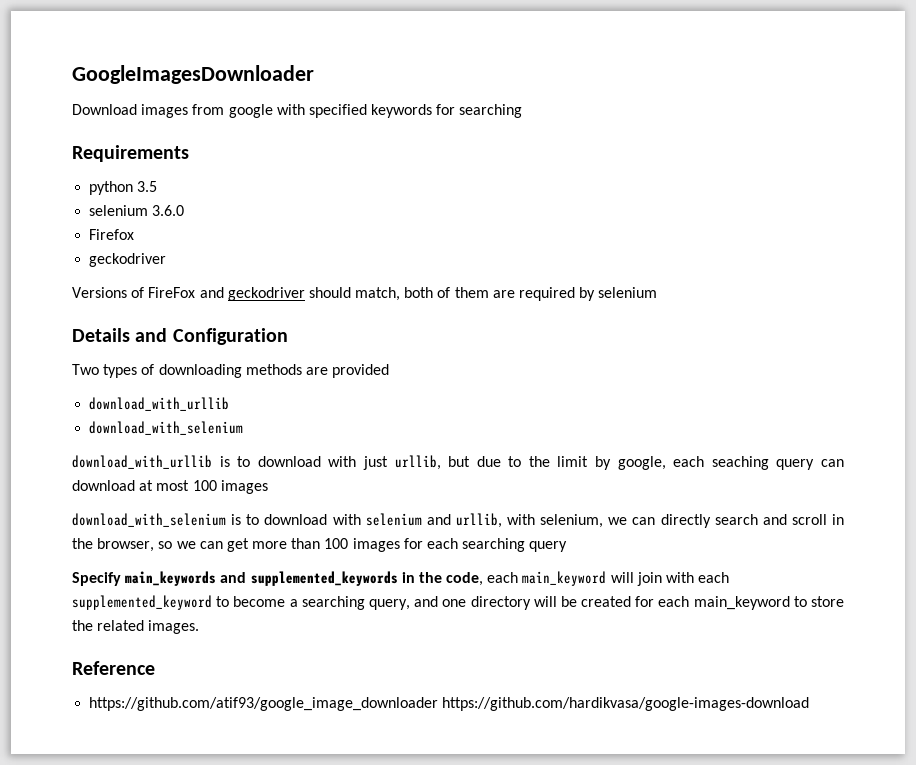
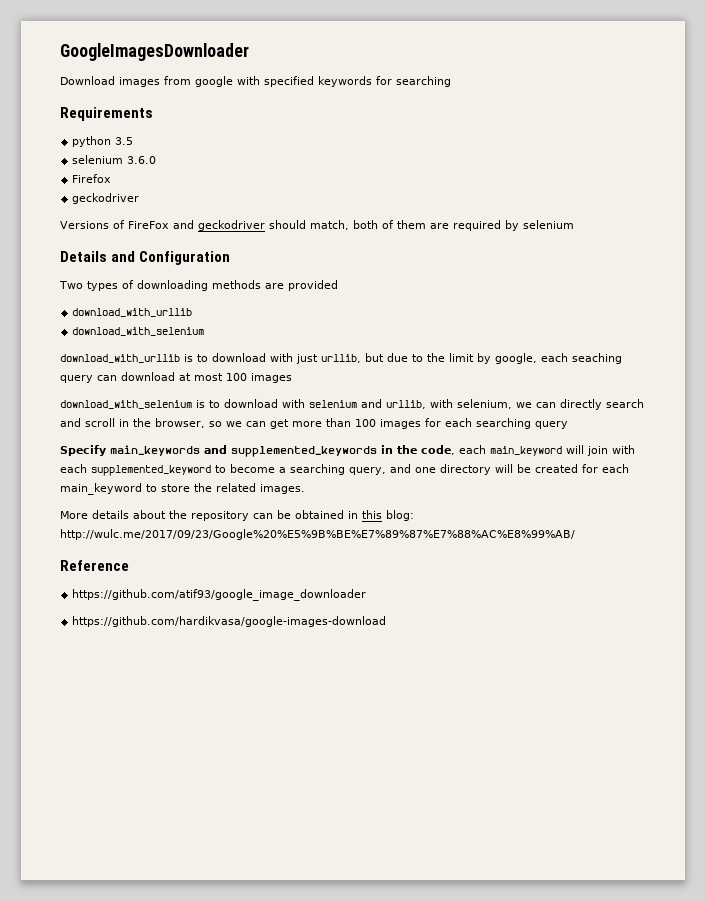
+ More details about the repository can be obtained in this blog: http://wulc.me/2017/09/23/Google%20%E5%9B%BE%E7%89%87%E7%88%AC%E8%99%AB/
- https://github.com/atif93/google_image_downloader https://github.com/hardikvasa/google-images-download
+ https://github.com/atif93/google_image_downloader
+ https://github.com/hardikvasa/google-images-download

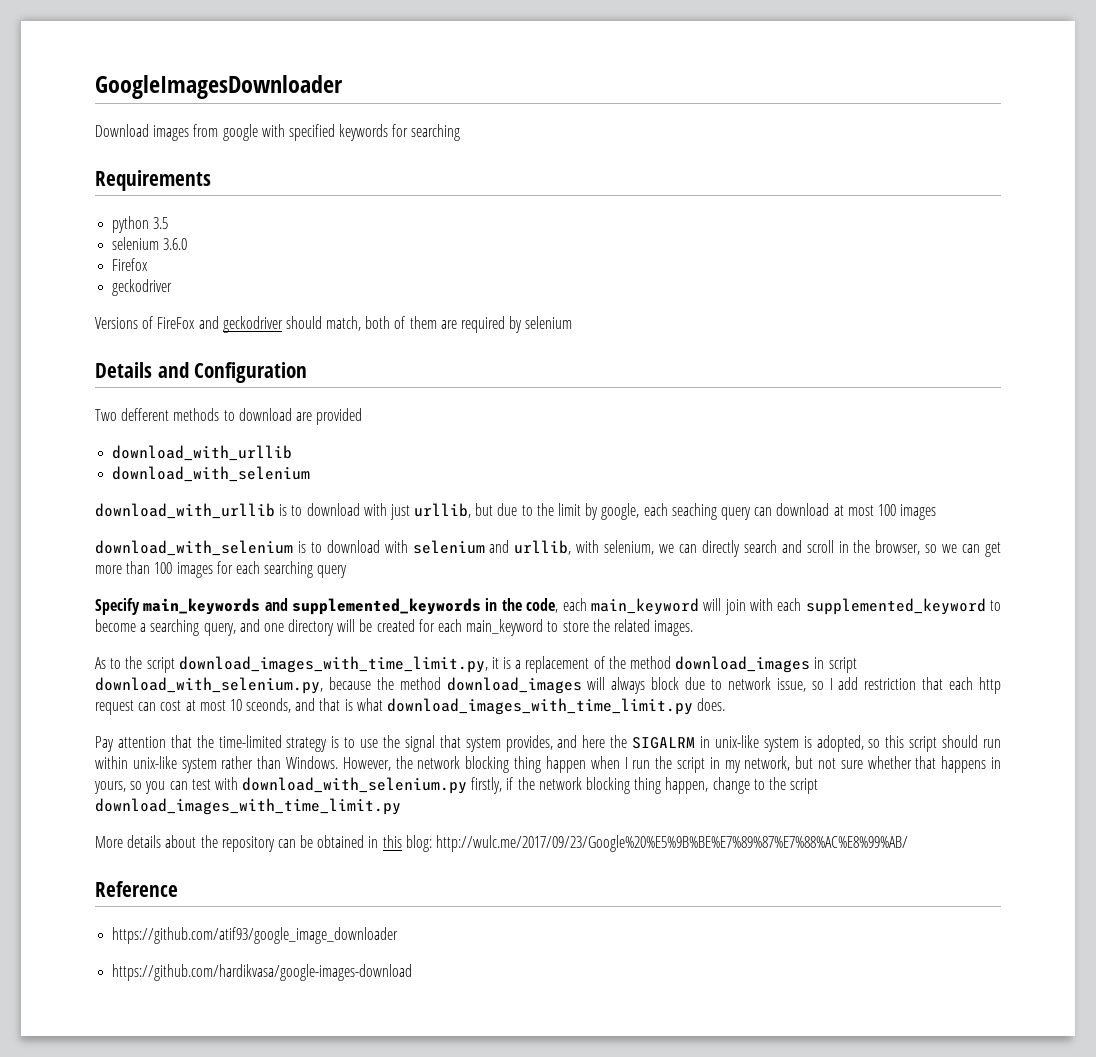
- Two types of downloading methods are provided
+ Two defferent methods to download are provided
+ As to the script download_images_with_time_limit.py, it is a replacement of the method download_images in script download_with_selenium.py, because the method download_images will always block due to network issue, so I add restriction that each http request can cost at most 10 sceonds, and that is what download_images_with_time_limit.py does.
+ Pay attention that the time-limited strategy is to use the signal that system provides, and here the SIGALRM in unix-like system is adopted, so this script should run within unix-like system rather than Windows. However, the network blocking thing happen when I run the script in my network, but not sure whether that happens in yours, so you can test with download_with_selenium.py firstly, if the network blocking thing happen, change to the script download_images_with_time_limit.py

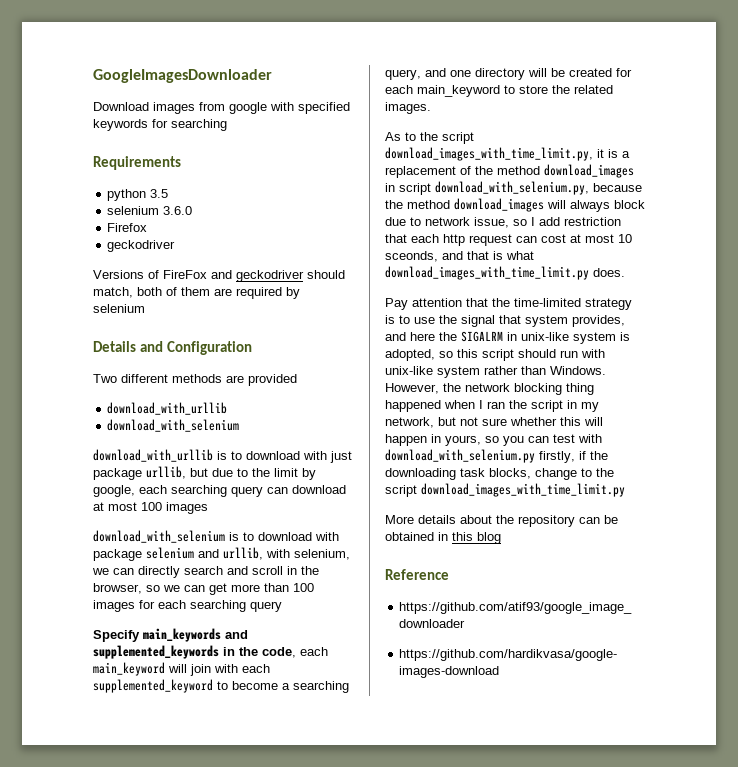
- Two defferent methods to download are provided
+ Two different methods are provided
- download_with_urllib is to download with just urllib, but due to the limit by google, each seaching query can download at most 100 images
+ download_with_urllib is to download with just package urllib, but due to the limit by google, each searching query can download at most 100 images
- download_with_selenium is to download with selenium and urllib, with selenium, we can directly search and scroll in the browser, so we can get more than 100 images for each searching query
+ download_with_selenium is to download with package selenium and urllib, with selenium, we can directly search and scroll in the browser, so we can get more than 100 images for each searching query
- Pay attention that the time-limited strategy is to use the signal that system provides, and here the SIGALRM in unix-like system is adopted, so this script should run within unix-like system rather than Windows.
+ Pay attention that the time-limited strategy is to use the signal that system provides, and here the SIGALRM in unix-like system is adopted, so this script should run with unix-like system rather than Windows.
- However, the network blocking thing happen when I run the script in my network, but not sure whether that happens in yours, so you can test with download_with_selenium.py firstly, if the network blocking thing happen, change to the script download_images_with_time_limit.py
+ However, the network blocking thing happened when I ran the script in my network, but not sure whether this will happen in yours, so you can test with download_with_selenium.py firstly, if the downloading task blocks, change to the script download_images_with_time_limit.py
- More details about the repository can be obtained in this blog: http://wulc.me/2017/09/23/Google%20%E5%9B%BE%E7%89%87%E7%88%AC%E8%99%AB/
+ More details about the repository can be obtained in this blog

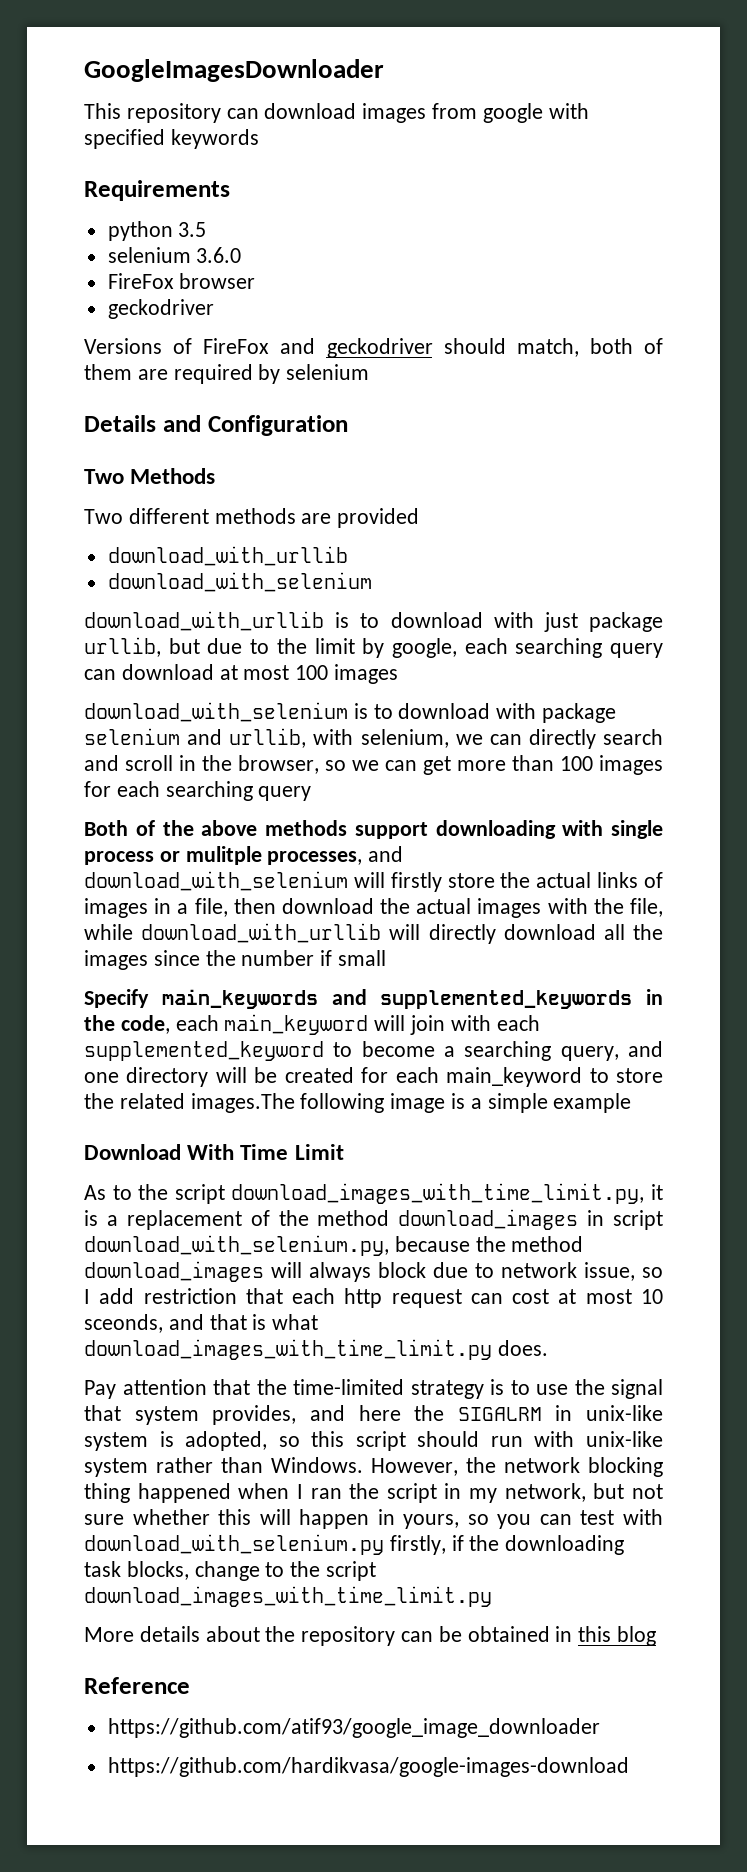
- Download images from google with specified keywords for searching
+ This repository can download images from google with specified keywords
- Firefox
+ FireFox browser
+ Two Methods
+ Both of the above methods support downloading with single process or mulitple processes, and download_with_selenium will firstly store the actual links of images in a file, then download the actual images with the file, while download_with_urllib will directly download all the images since the number if small
- Specify main_keywords and supplemented_keywords in the code, each main_keyword will join with each supplemented_keyword to become a searching query, and one directory will be created for each main_keyword to store the related images.
+ Specify main_keywords and supplemented_keywords in the code, each main_keyword will join with each supplemented_keyword to become a searching query, and one directory will be created for each main_keyword to store the related images.The following image is a simple example
+ Download With Time Limit

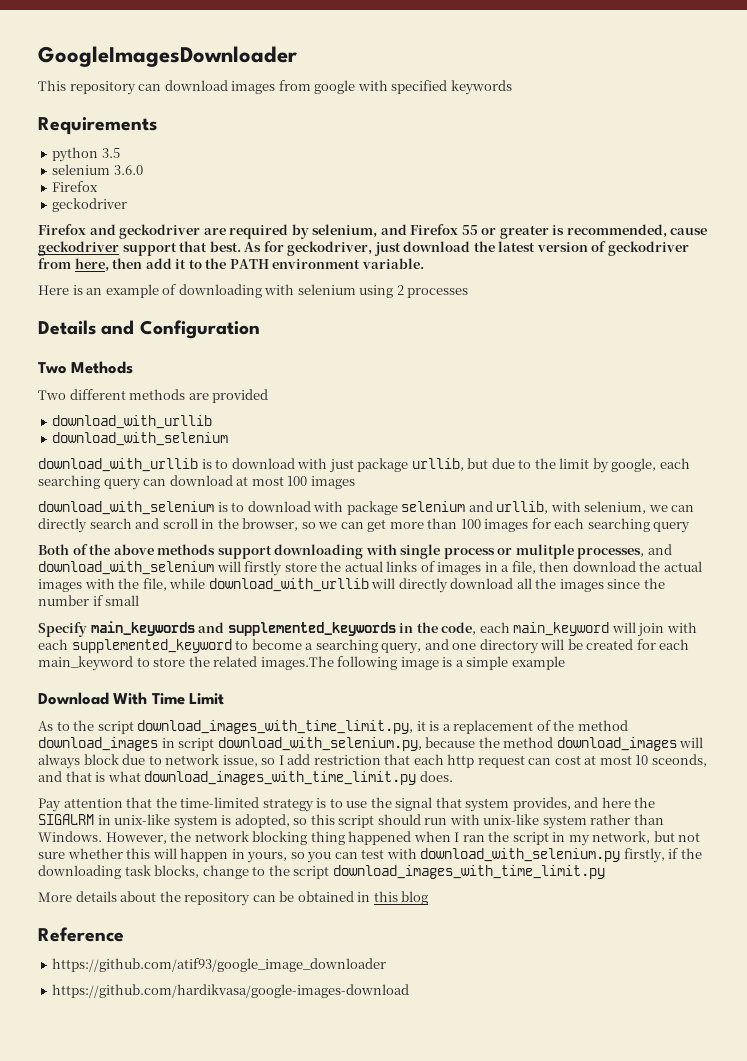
  selenium 3.6.0
- FireFox browser
+ Firefox
- Versions of FireFox and geckodriver should match, both of them are required by selenium
+ Firefox and geckodriver are required by selenium, and Firefox 55 or greater is recommended, cause geckodriver support that best. As for geckodriver, just download the latest version of geckodriver from here, then add it to the PATH environment variable.
+ Here is an example of downloading with selenium using 2 processes

